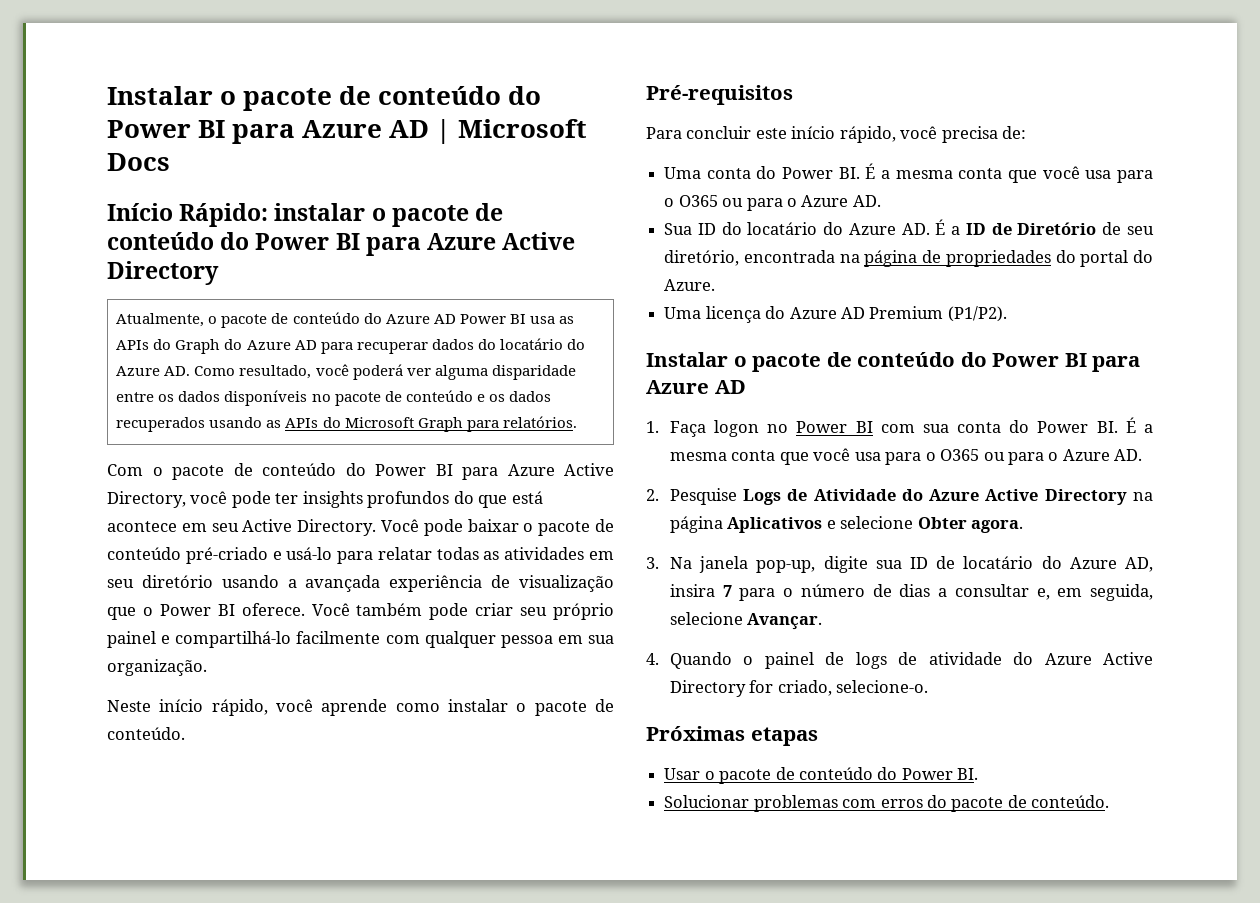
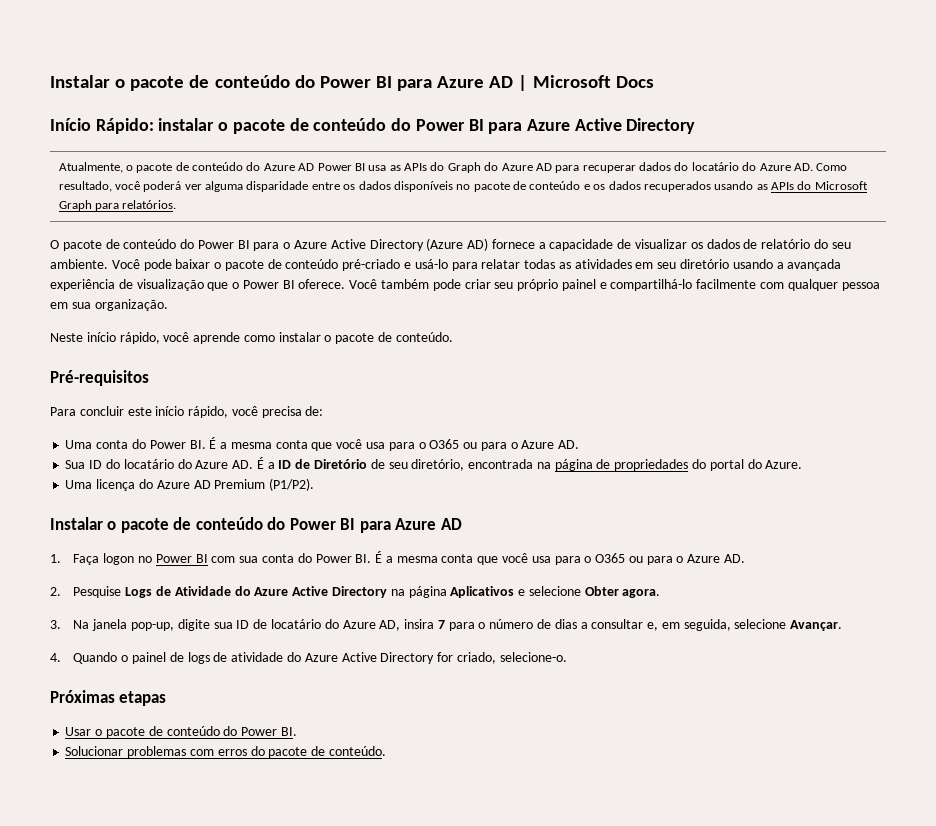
- Com o pacote de conteúdo do Power BI para Azure Active Directory, você pode ter insights profundos do que está acontece em seu Active Directory.
+ O pacote de conteúdo do Power BI para o Azure Active Directory (Azure AD) fornece a capacidade de visualizar os dados de relatório do seu ambiente.

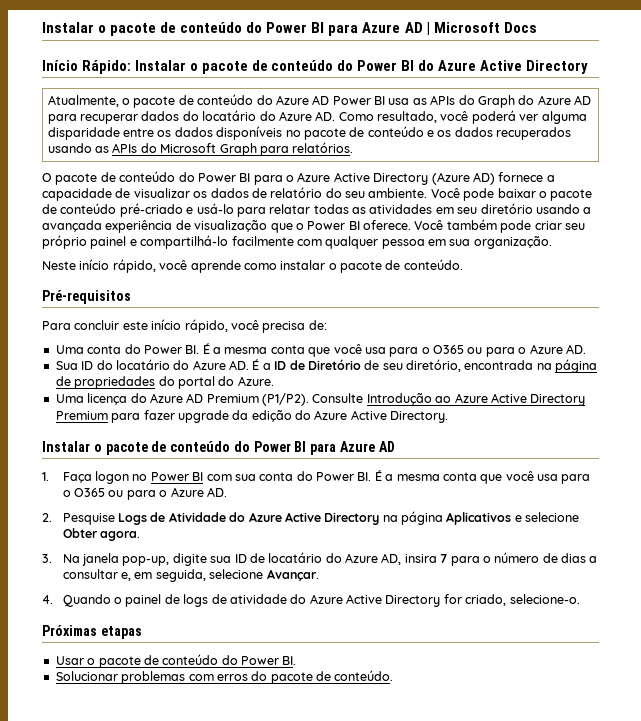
- Início Rápido: instalar o pacote de conteúdo do Power BI para Azure Active Directory
+ Início Rápido: Instalar o pacote de conteúdo do Power BI do Azure Active Directory
+ Consulte Introdução ao Azure Active Directory Premium para fazer upgrade da edição do Azure Active Directory.

